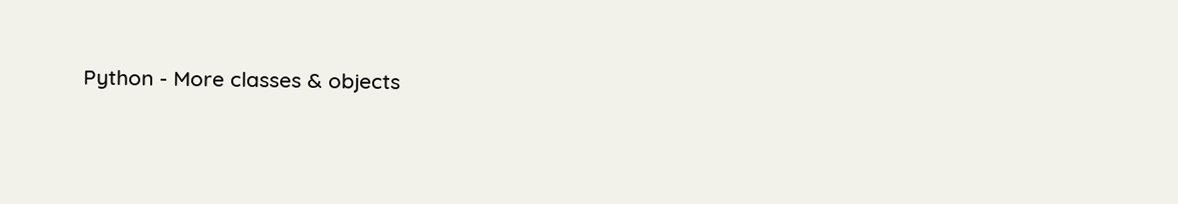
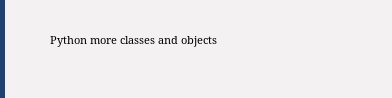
- Python - More classes & objects
+ Python more classes and objects

